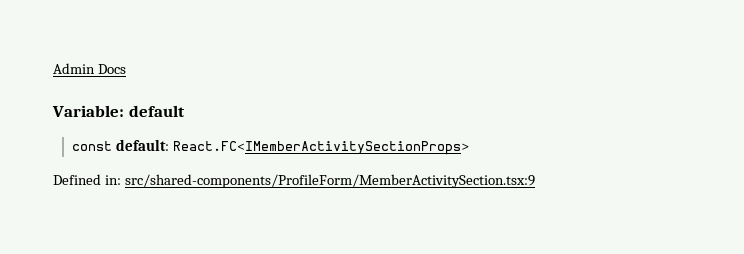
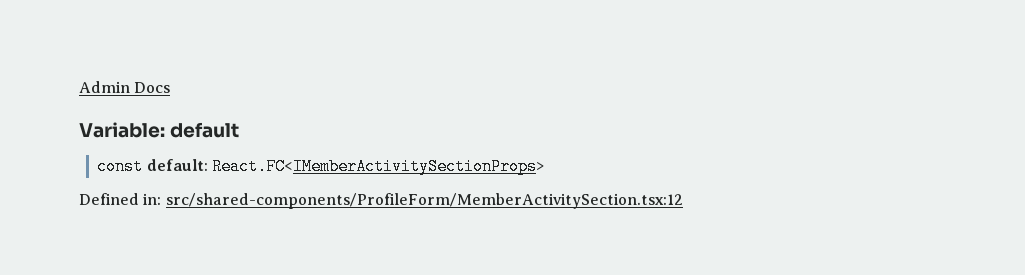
- Defined in: src/shared-components/ProfileForm/MemberActivitySection.tsx:9
+ Defined in: src/shared-components/ProfileForm/MemberActivitySection.tsx:12

